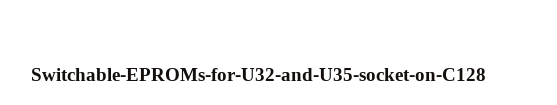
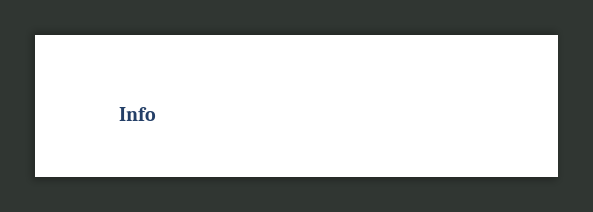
- Switchable-EPROMs-for-U32-and-U35-socket-on-C128
+ Info

